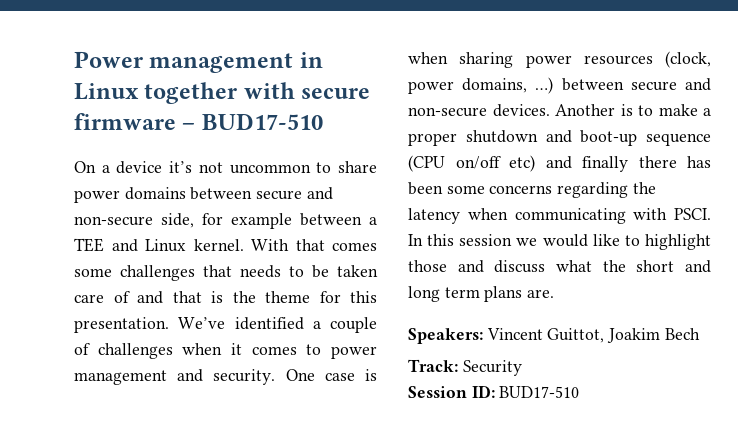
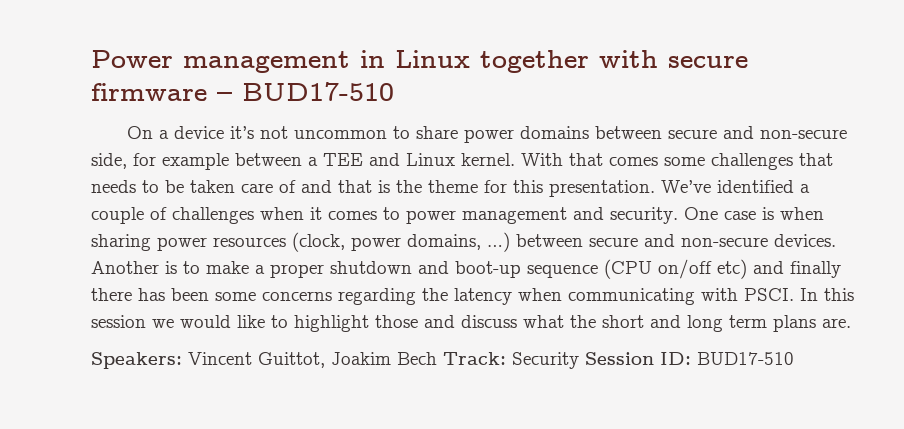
- Speakers: Vincent Guittot, Joakim Bech
- Track: Security
- Session ID: BUD17-510
+ Speakers: Vincent Guittot, Joakim Bech Track: Security Session ID: BUD17-510

